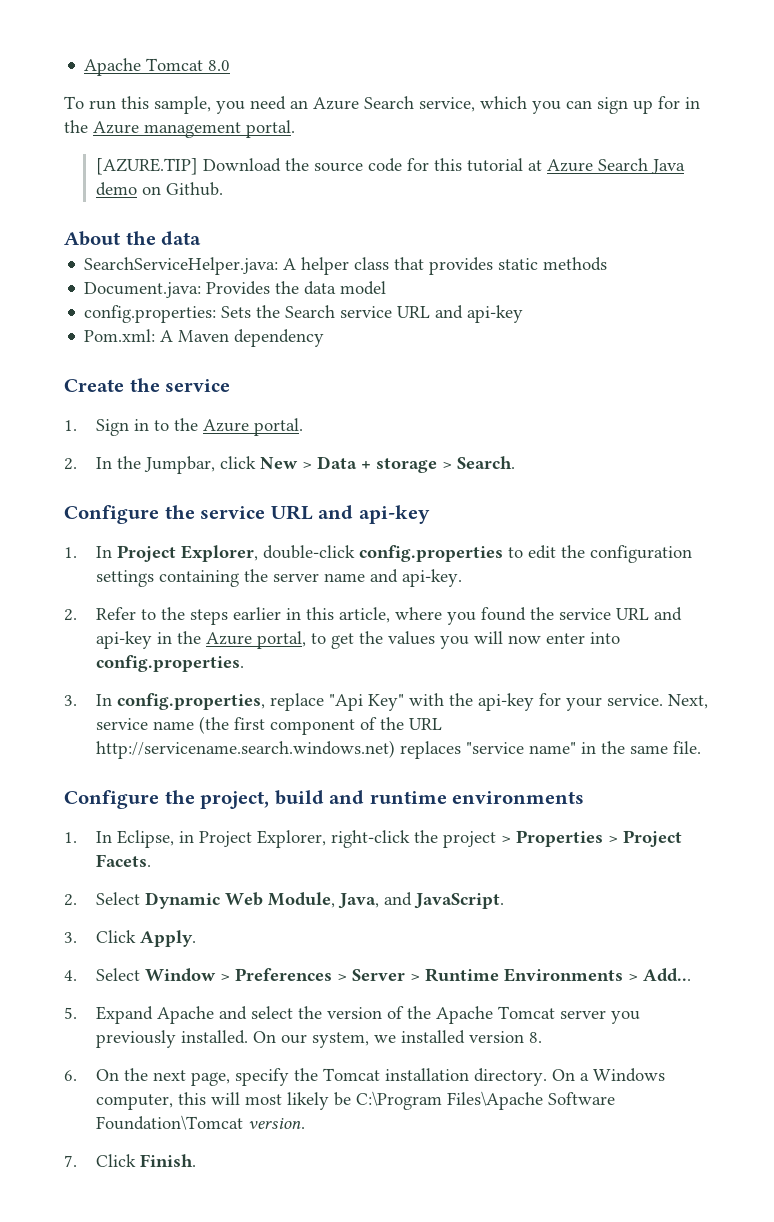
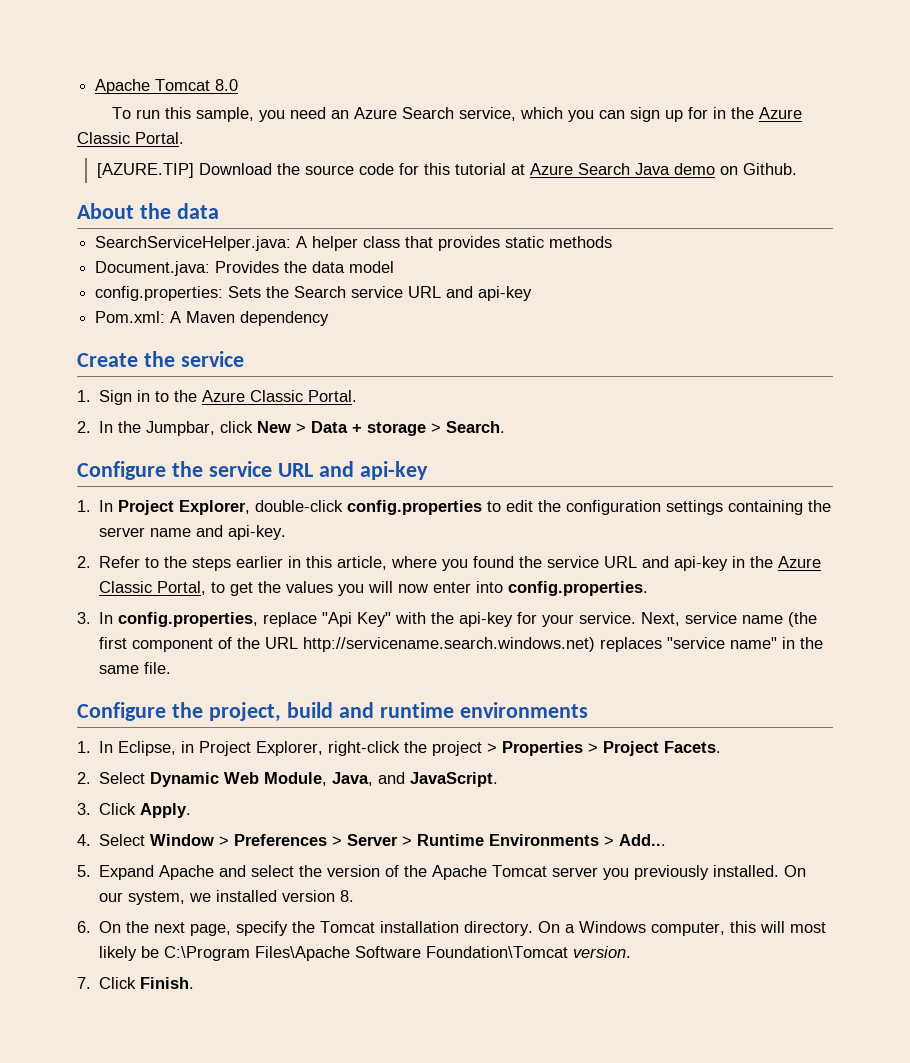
- To run this sample, you need an Azure Search service, which you can sign up for in the Azure management portal.
+ To run this sample, you need an Azure Search service, which you can sign up for in the Azure Classic Portal.
- 1. Sign in to the Azure portal.
+ 1. Sign in to the Azure Classic Portal.
- 2. Refer to the steps earlier in this article, where you found the service URL and api-key in the Azure portal, to get the values you will now enter into config.properties.
+ 2. Refer to the steps earlier in this article, where you found the service URL and api-key in the Azure Classic Portal, to get the values you will now enter into config.properties.

